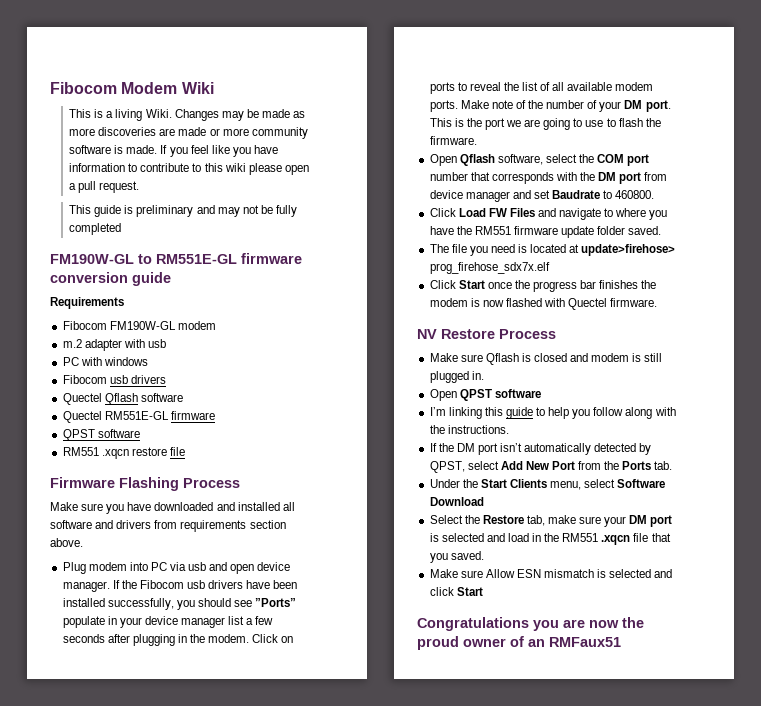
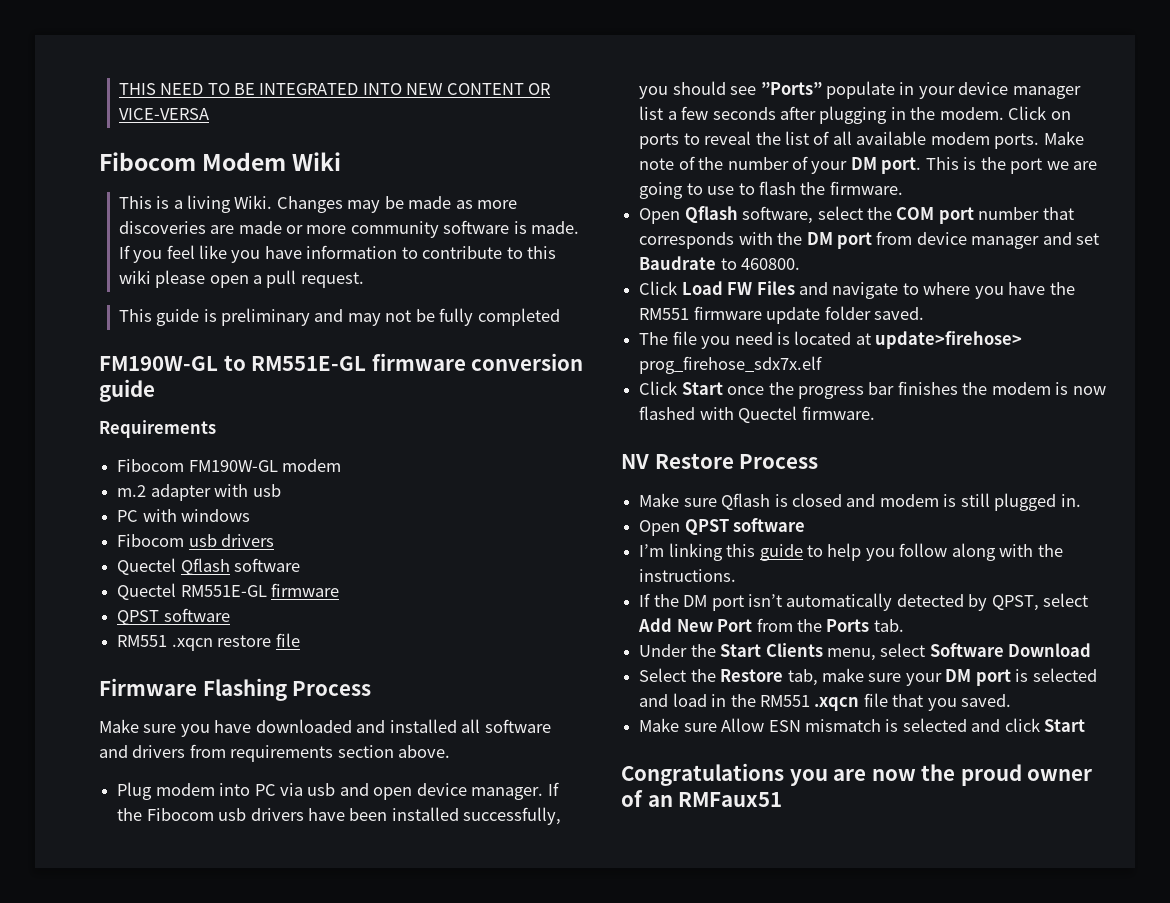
+ THIS NEED TO BE INTEGRATED INTO NEW CONTENT OR VICE-VERSA

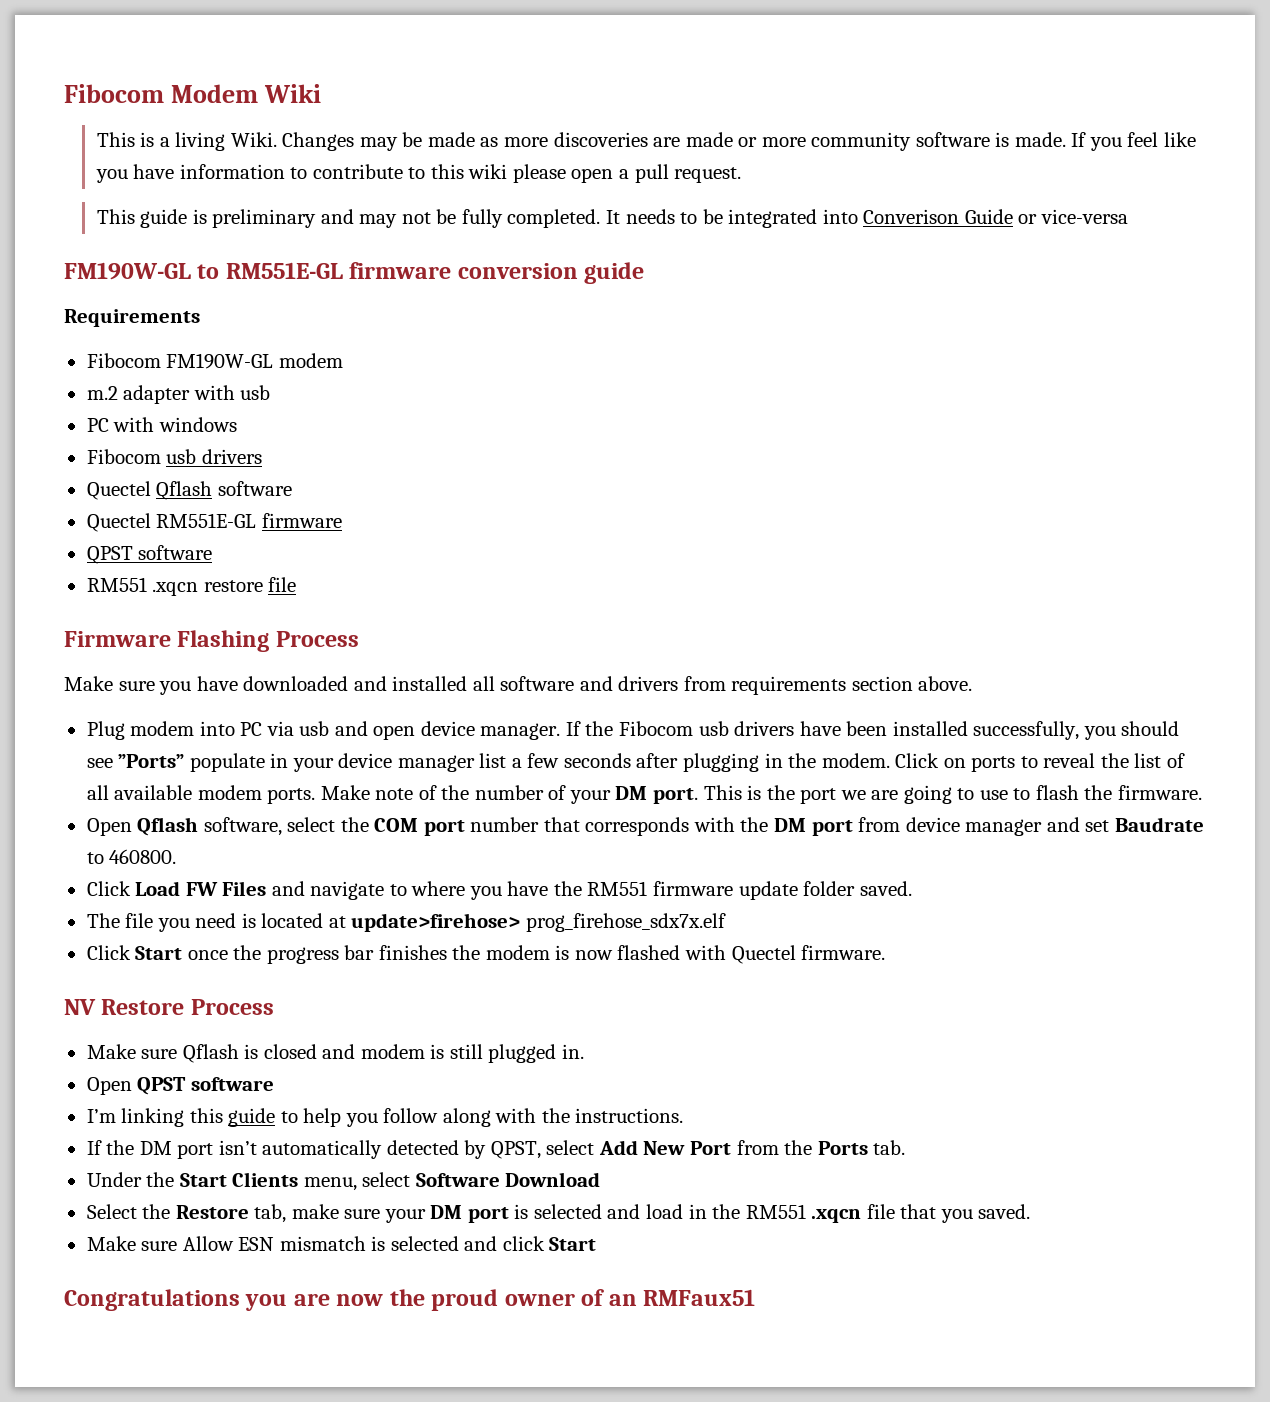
- THIS NEED TO BE INTEGRATED INTO NEW CONTENT OR VICE-VERSA
- This guide is preliminary and may not be fully completed
+ This guide is preliminary and may not be fully completed. It needs to be integrated into Converison Guide or vice-versa

